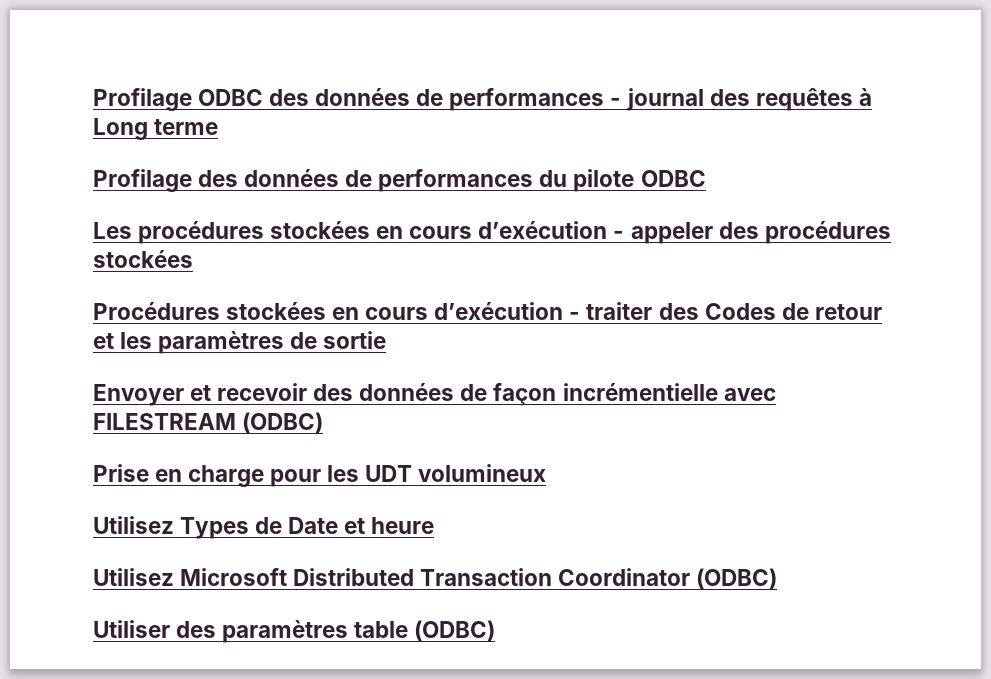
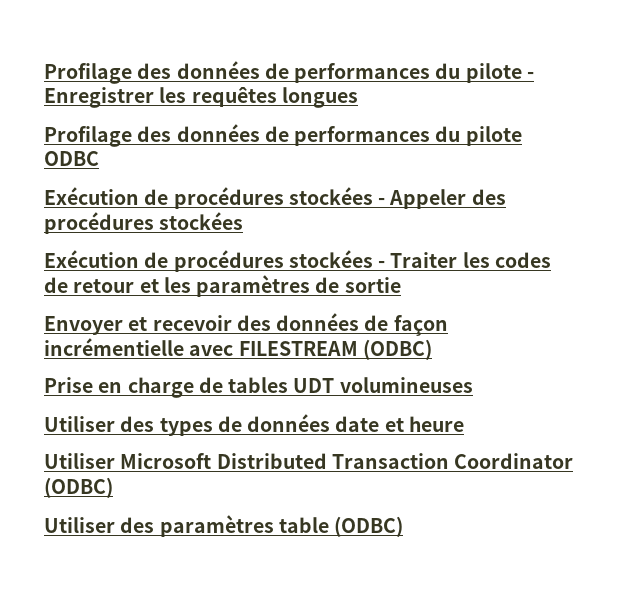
- Profilage ODBC des données de performances - journal des requêtes à Long terme
+ Profilage des données de performances du pilote - Enregistrer les requêtes longues
- Les procédures stockées en cours d’exécution - appeler des procédures stockées
- Procédures stockées en cours d’exécution - traiter des Codes de retour et les paramètres de sortie
+ Exécution de procédures stockées - Appeler des procédures stockées
+ Exécution de procédures stockées - Traiter les codes de retour et les paramètres de sortie
- Prise en charge pour les UDT volumineux
- Utilisez Types de Date et heure
+ Prise en charge de tables UDT volumineuses
+ Utiliser des types de données date et heure
- Utilisez Microsoft Distributed Transaction Coordinator (ODBC)
+ Utiliser Microsoft Distributed Transaction Coordinator (ODBC)

